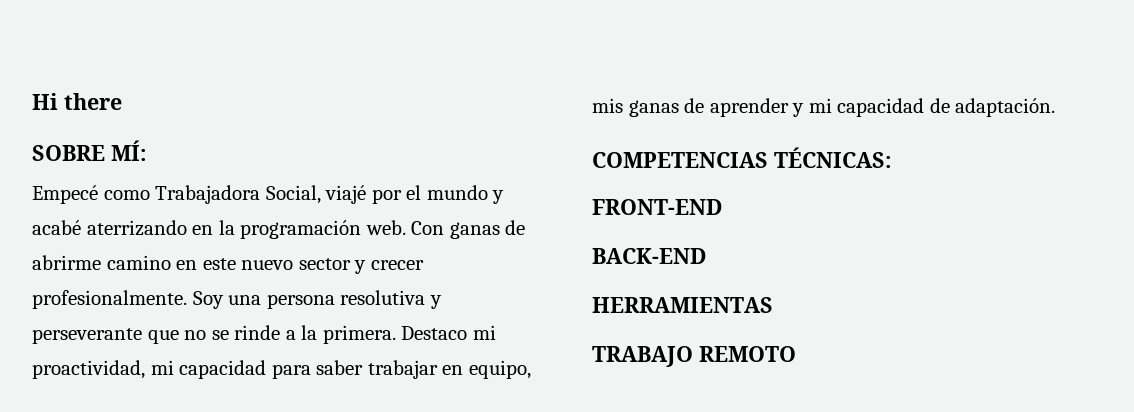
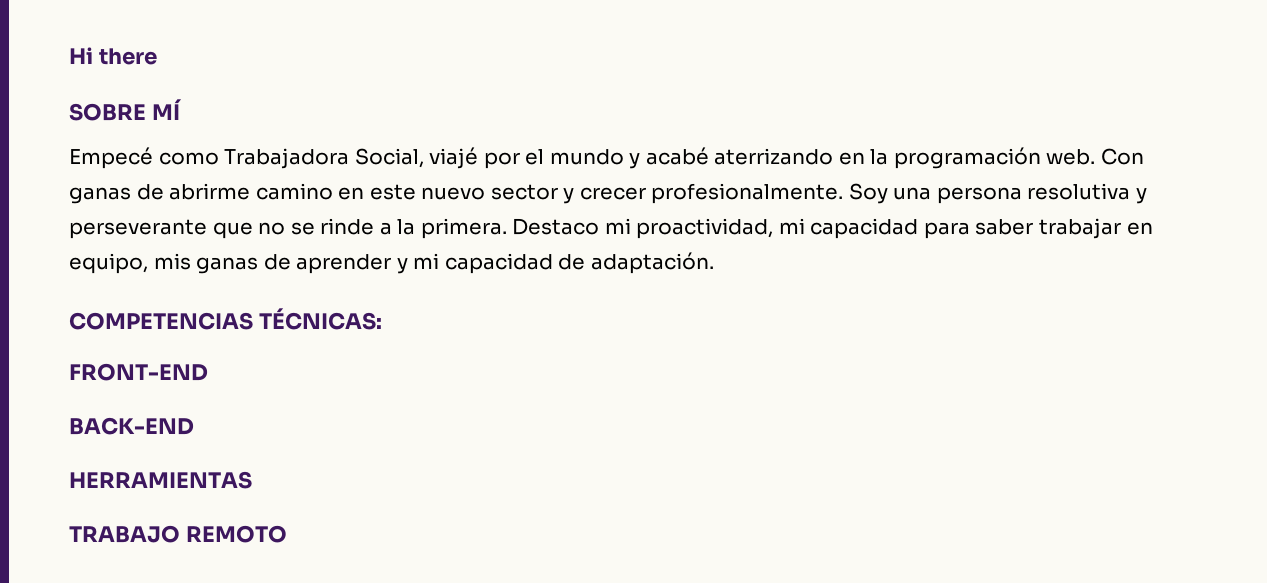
- SOBRE MÍ:
+ SOBRE MÍ

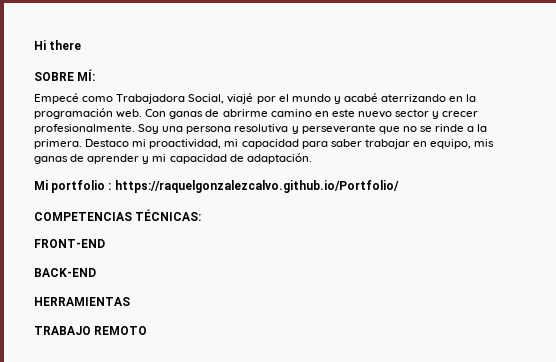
- SOBRE MÍ
+ SOBRE MÍ:
+ Mi portfolio : https://raquelgonzalezcalvo.github.io/Portfolio/

